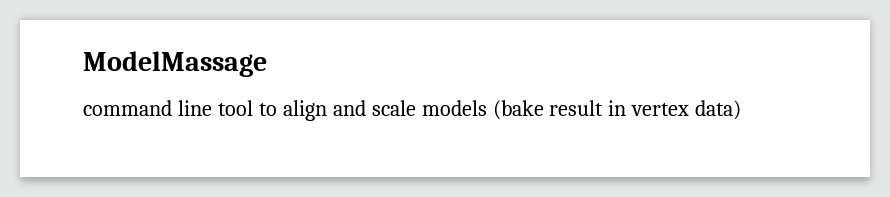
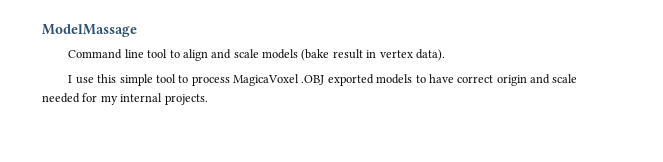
- command line tool to align and scale models (bake result in vertex data)
+ Command line tool to align and scale models (bake result in vertex data).
+ I use this simple tool to process MagicaVoxel .OBJ exported models to have correct origin and scale needed for my internal projects.

